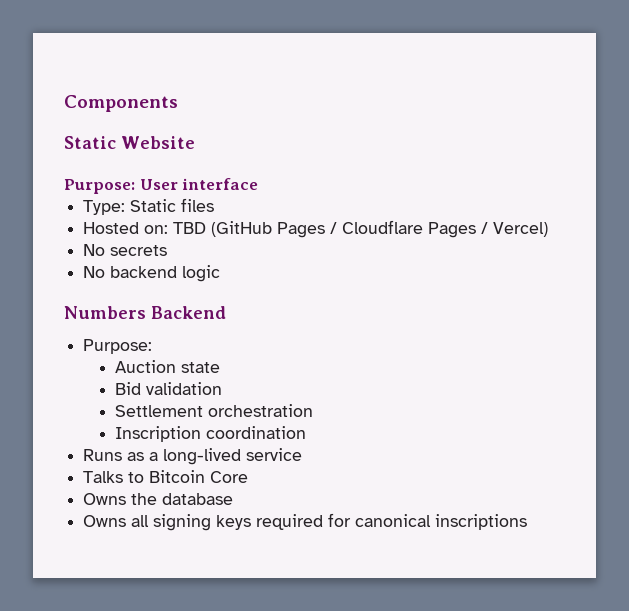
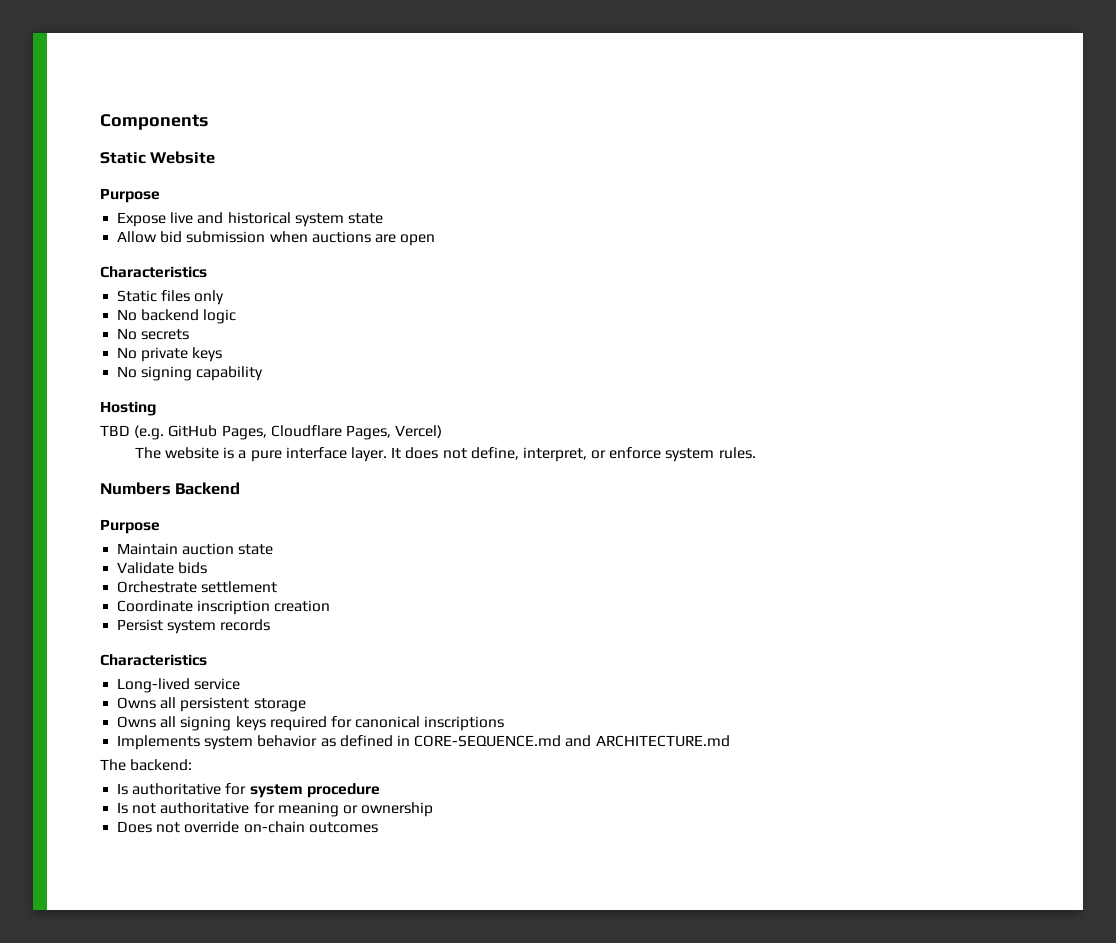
  Static Website
- Purpose: User interface
- Type: Static files
- Hosted on: TBD (GitHub Pages / Cloudflare Pages / Vercel)
+ Purpose
+ Expose live and historical system state
+ Allow bid submission when auctions are open
+ Characteristics
+ Static files only
+ No backend logic
  No secrets
- No backend logic
+ No private keys
+ No signing capability
+ Hosting
+ TBD (e.g. GitHub Pages, Cloudflare Pages, Vercel)
+ The website is a pure interface layer. It does not define, interpret, or enforce system rules.
  Numbers Backend
- Purpose:
- Auction state
- Bid validation
- Settlement orchestration
- Inscription coordination
- Runs as a long-lived service
- Talks to Bitcoin Core
- Owns the database
+ Purpose
+ Maintain auction state
+ Validate bids
+ Orchestrate settlement
+ Coordinate inscription creation
+ Persist system records
+ Characteristics
+ Long-lived service
+ Owns all persistent storage
+ Implements system behavior as defined in CORE-SEQUENCE.md and ARCHITECTURE.md
+ The backend:
+ Is authoritative for system procedure
+ Is not authoritative for meaning or ownership
+ Does not override on-chain outcomes

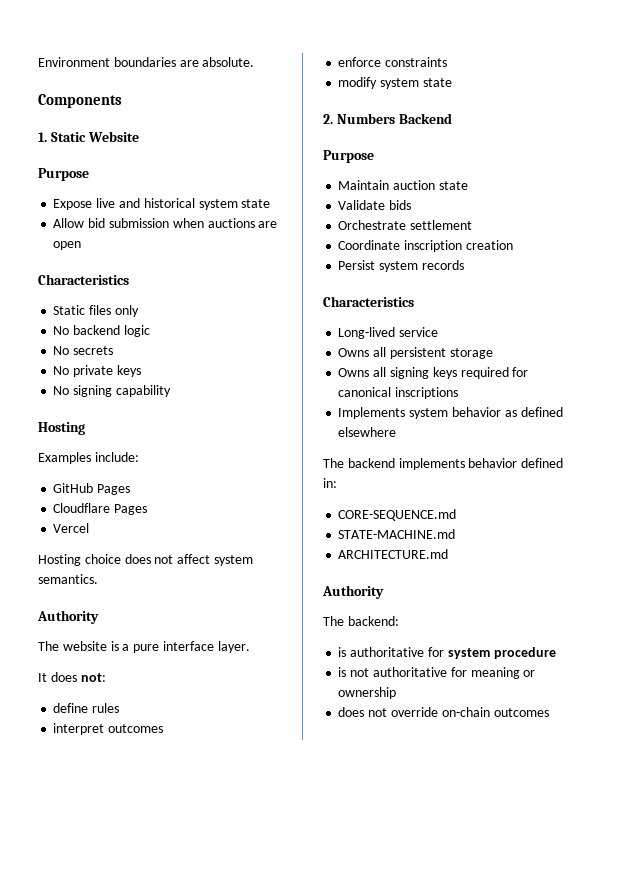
+ Environment boundaries are absolute.
- Static Website
+ 1. Static Website
- TBD (e.g. GitHub Pages, Cloudflare Pages, Vercel)
+ Examples include:
+ GitHub Pages
+ Cloudflare Pages
+ Vercel
+ Hosting choice does not affect system semantics.
+ Authority
- The website is a pure interface layer. It does not define, interpret, or enforce system rules.
- Numbers Backend
+ The website is a pure interface layer.
+ It does not:
+ define rules
+ interpret outcomes
+ enforce constraints
+ modify system state
+ 2. Numbers Backend
- Implements system behavior as defined in CORE-SEQUENCE.md and ARCHITECTURE.md
+ Implements system behavior as defined elsewhere
+ The backend implements behavior defined in:
+ CORE-SEQUENCE.md
+ STATE-MACHINE.md
+ ARCHITECTURE.md
+ Authority
- Is authoritative for system procedure
+ is authoritative for system procedure
- Is not authoritative for meaning or ownership
+ is not authoritative for meaning or ownership
- Does not override on-chain outcomes
+ does not override on-chain outcomes

